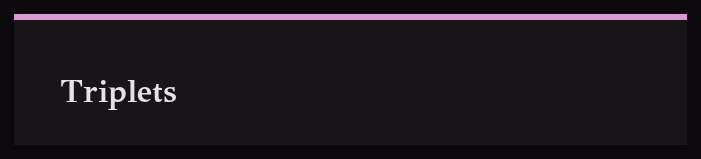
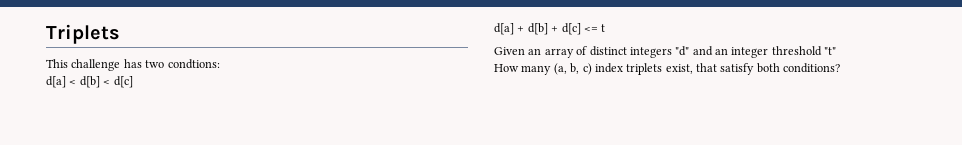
+ This challenge has two condtions:
+ d[a] < d[b] < d[c]
+ d[a] + d[b] + d[c] <= t
+ Given an array of distinct integers "d" and an integer threshold "t"
+ How many (a, b, c) index triplets exist, that satisfy both conditions?

